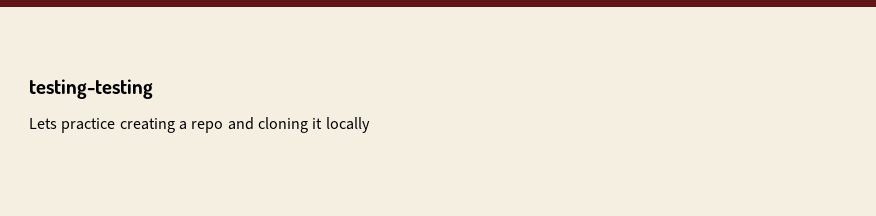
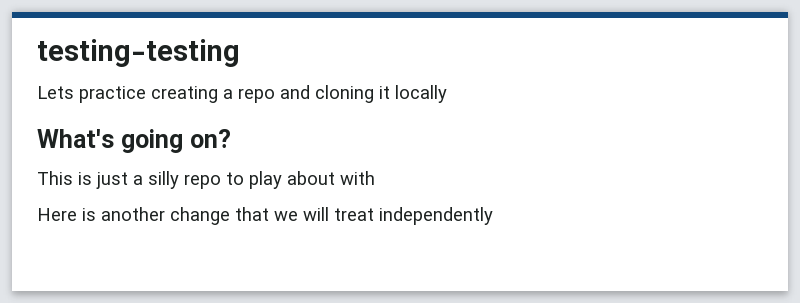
+ What's going on?
+ This is just a silly repo to play about with
+ Here is another change that we will treat independently

